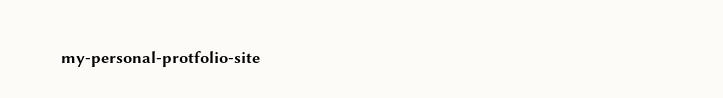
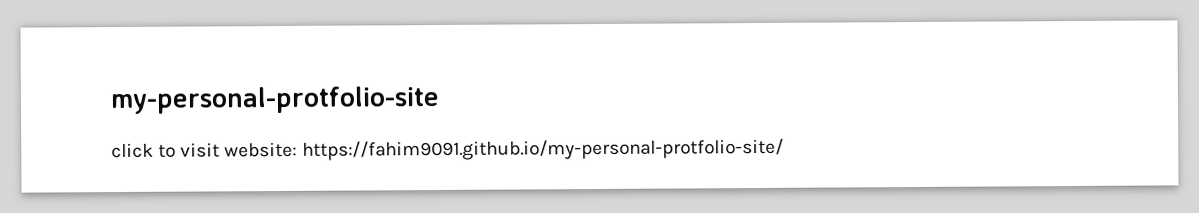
+ click to visit website: https://fahim9091.github.io/my-personal-protfolio-site/

